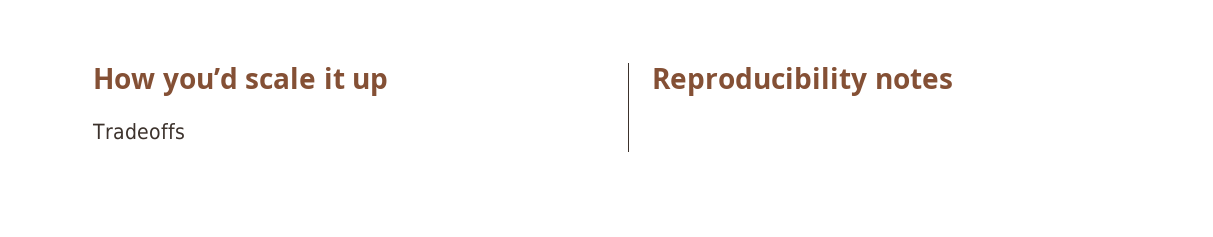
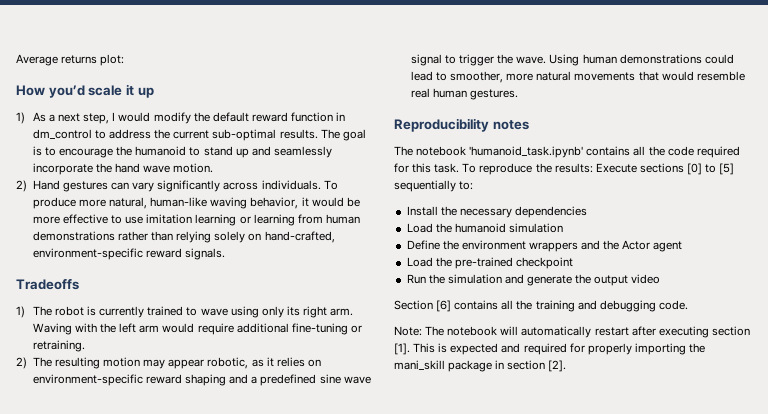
+ Average returns plot:
+ 1) As a next step, I would modify the default reward function in dm_control to address the current sub-optimal results. The goal is to encourage the humanoid to stand up and seamlessly incorporate the hand wave motion.
+ 2) Hand gestures can vary significantly across individuals. To produce more natural, human-like waving behavior, it would be more effective to use imitation learning or learning from human demonstrations rather than relying solely on hand-crafted, environment-specific reward signals.
  Tradeoffs
+ 1) The robot is currently trained to wave using only its right arm. Waving with the left arm would require additional fine-tuning or retraining.
+ 2) The resulting motion may appear robotic, as it relies on environment-specific reward shaping and a predefined sine wave signal to trigger the wave. Using human demonstrations could lead to smoother, more natural movements that would resemble real human gestures.
  Reproducibility notes
+ The notebook 'humanoid_task.ipynb' contains all the code required for this task. To reproduce the results: Execute sections [0] to [5] sequentially to:
+ Install the necessary dependencies
+ Load the humanoid simulation
+ Define the environment wrappers and the Actor agent
+ Load the pre-trained checkpoint
+ Run the simulation and generate the output video
+ Section [6] contains all the training and debugging code.
+ Note: The notebook will automatically restart after executing section [1]. This is expected and required for properly importing the mani_skill package in section [2].

